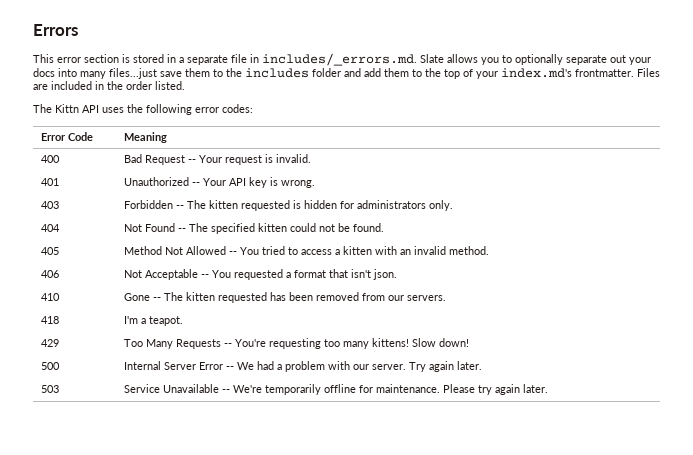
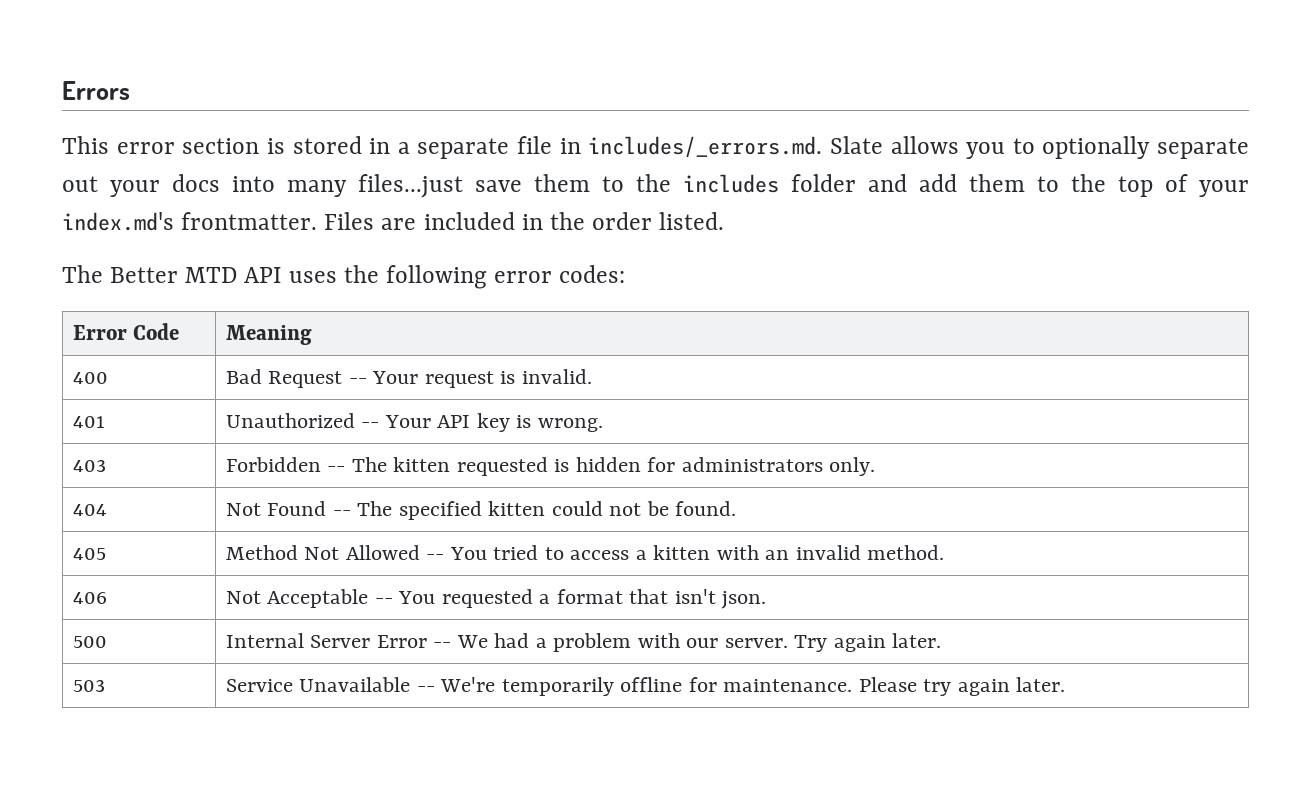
- The Kittn API uses the following error codes:
+ The Better MTD API uses the following error codes:
- 410 | Gone -- The kitten requested has been removed from our servers.
- 418 | I'm a teapot.
- 429 | Too Many Requests -- You're requesting too many kittens! Slow down!

